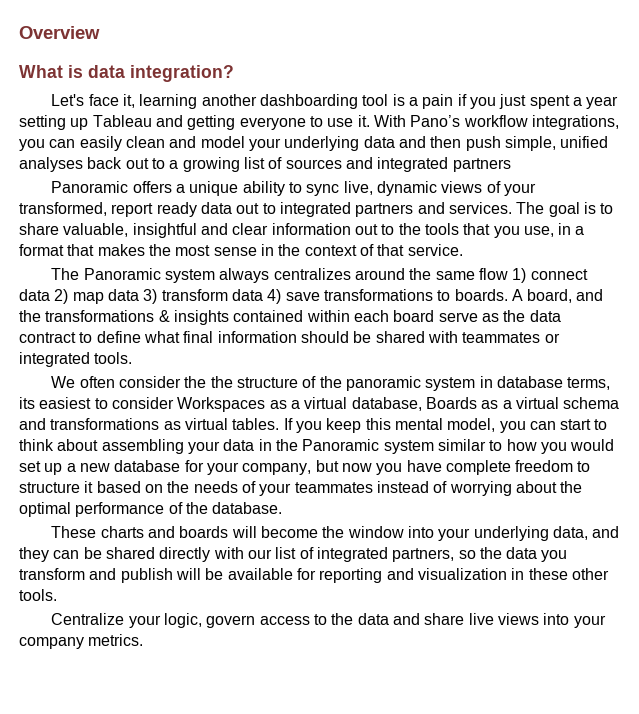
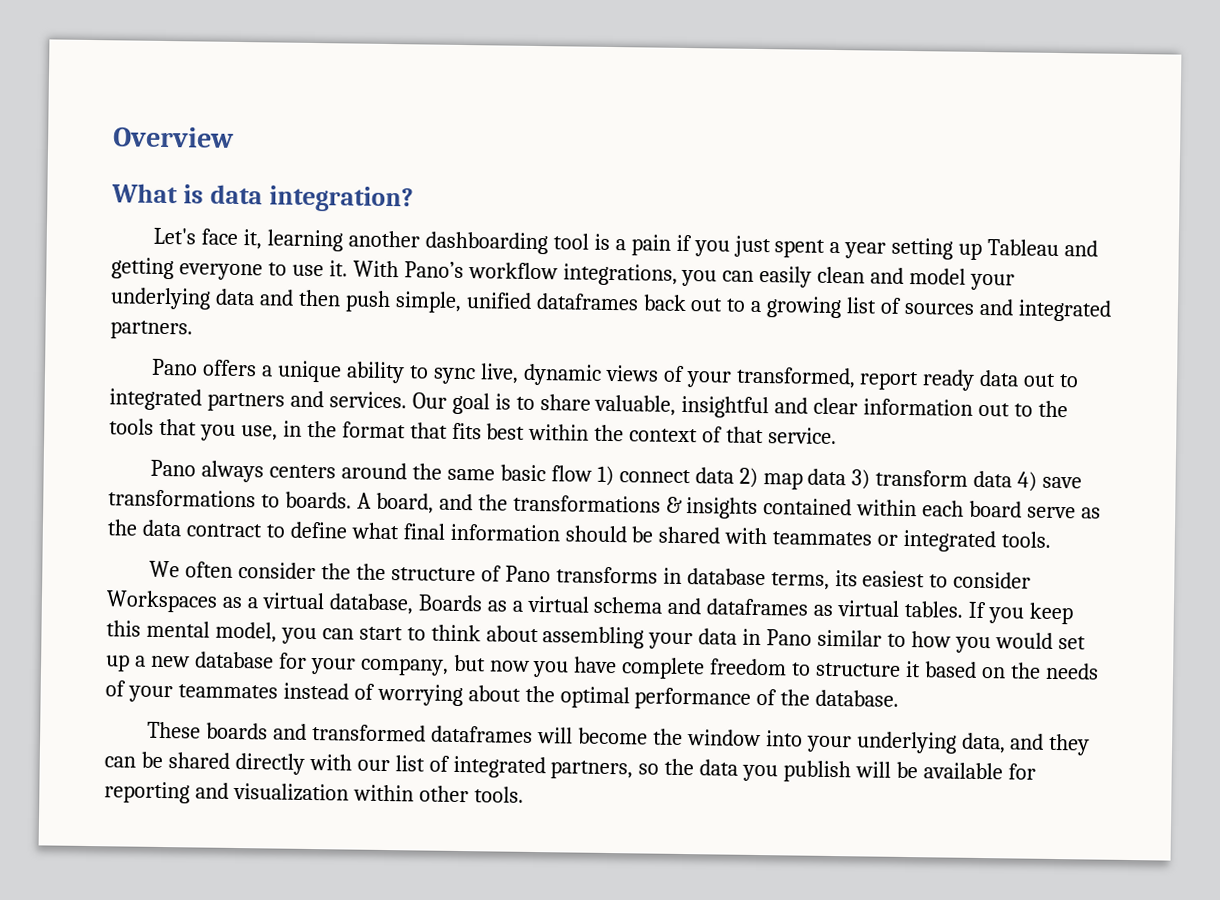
- With Pano’s workflow integrations, you can easily clean and model your underlying data and then push simple, unified analyses back out to a growing list of sources and integrated partners
- Panoramic offers a unique ability to sync live, dynamic views of your transformed, report ready data out to integrated partners and services.
+ With Pano’s workflow integrations, you can easily clean and model your underlying data and then push simple, unified dataframes back out to a growing list of sources and integrated partners.
+ Pano offers a unique ability to sync live, dynamic views of your transformed, report ready data out to integrated partners and services.
- The goal is to share valuable, insightful and clear information out to the tools that you use, in a format that makes the most sense in the context of that service.
+ Our goal is to share valuable, insightful and clear information out to the tools that you use, in the format that fits best within the context of that service.
- The Panoramic system always centralizes around the same flow 1) connect data 2) map data 3) transform data 4) save transformations to boards.
+ Pano always centers around the same basic flow 1) connect data 2) map data 3) transform data 4) save transformations to boards.
- We often consider the the structure of the panoramic system in database terms, its easiest to consider Workspaces as a virtual database, Boards as a virtual schema and transformations as virtual tables.
+ We often consider the the structure of Pano transforms in database terms, its easiest to consider Workspaces as a virtual database, Boards as a virtual schema and dataframes as virtual tables.
- If you keep this mental model, you can start to think about assembling your data in the Panoramic system similar to how you would set up a new database for your company, but now you have complete freedom to structure it based on the needs of your teammates instead of worrying about the optimal performance of the database.
+ If you keep this mental model, you can start to think about assembling your data in Pano similar to how you would set up a new database for your company, but now you have complete freedom to structure it based on the needs of your teammates instead of worrying about the optimal performance of the database.
- These charts and boards will become the window into your underlying data, and they can be shared directly with our list of integrated partners, so the data you transform and publish will be available for reporting and visualization in these other tools.
+ These boards and transformed dataframes will become the window into your underlying data, and they can be shared directly with our list of integrated partners, so the data you publish will be available for reporting and visualization within other tools.
- Centralize your logic, govern access to the data and share live views into your company metrics.

